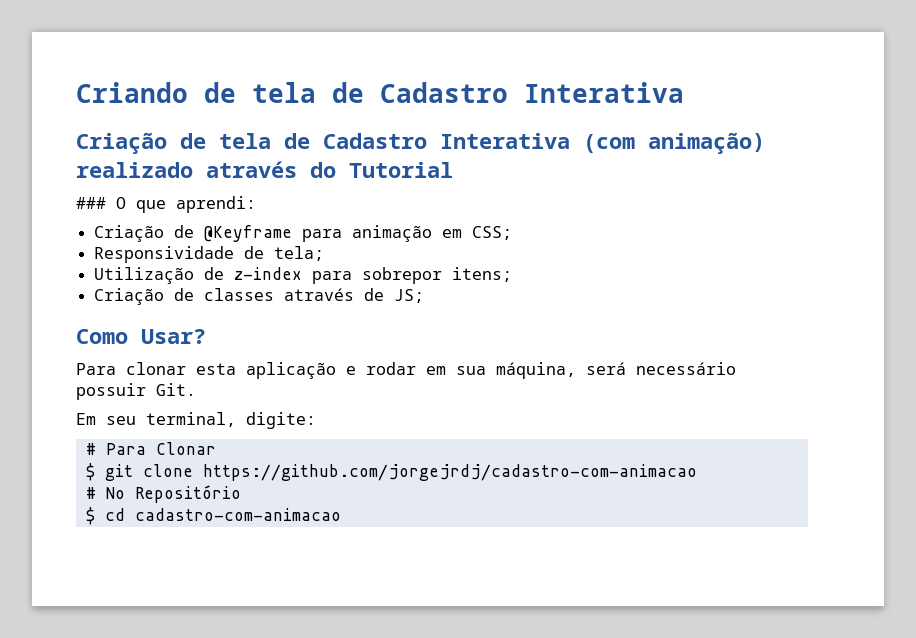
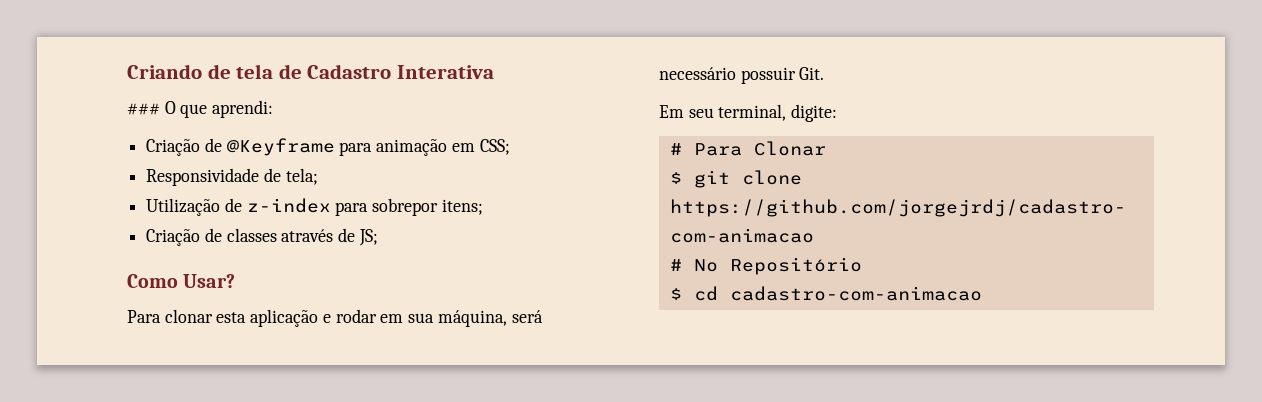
- Criação de tela de Cadastro Interativa (com animação) realizado através do Tutorial

